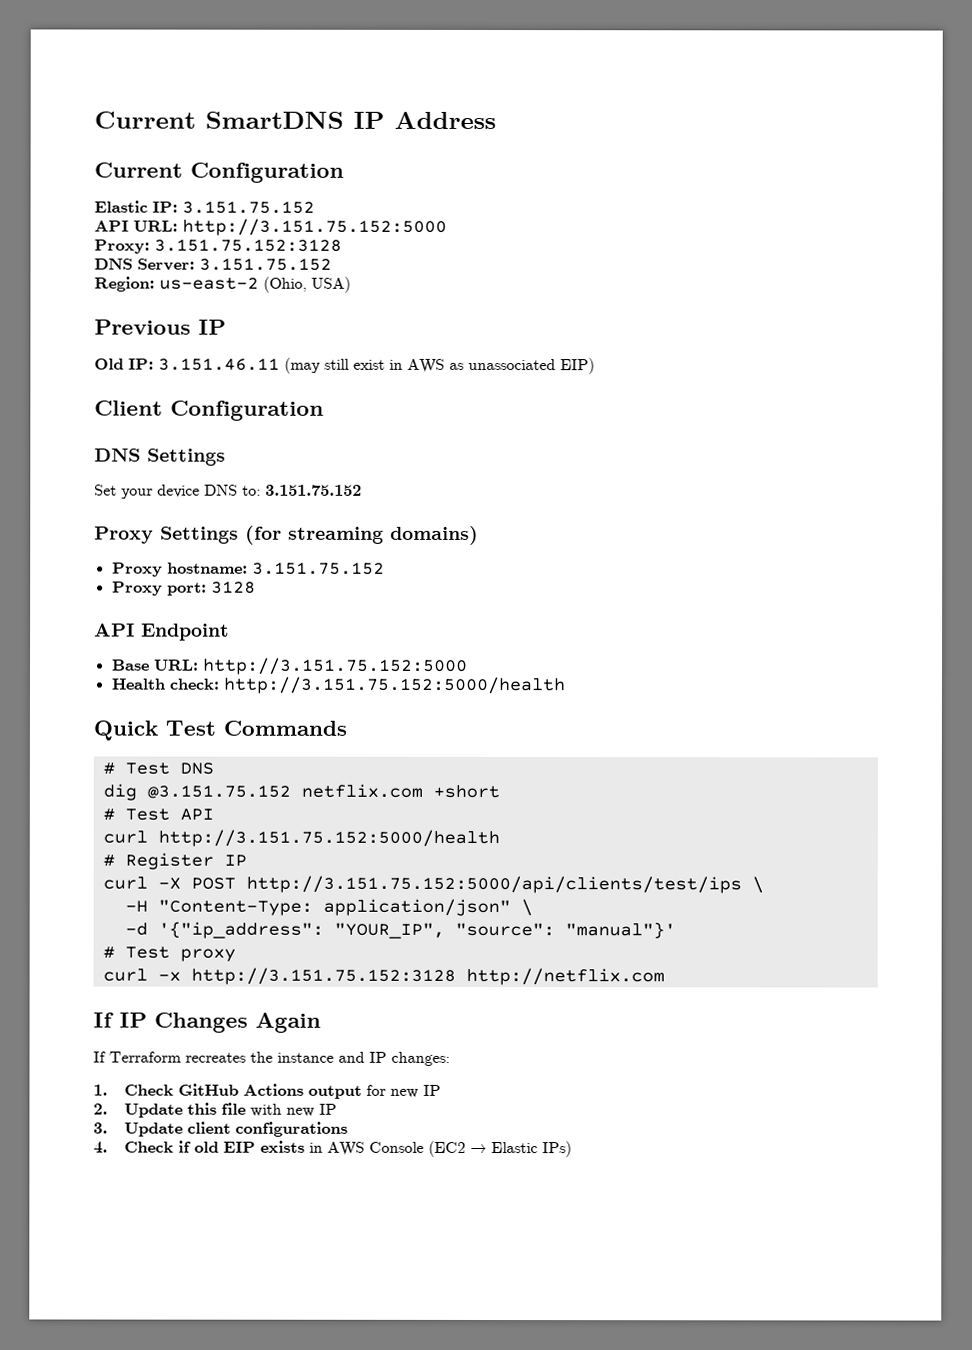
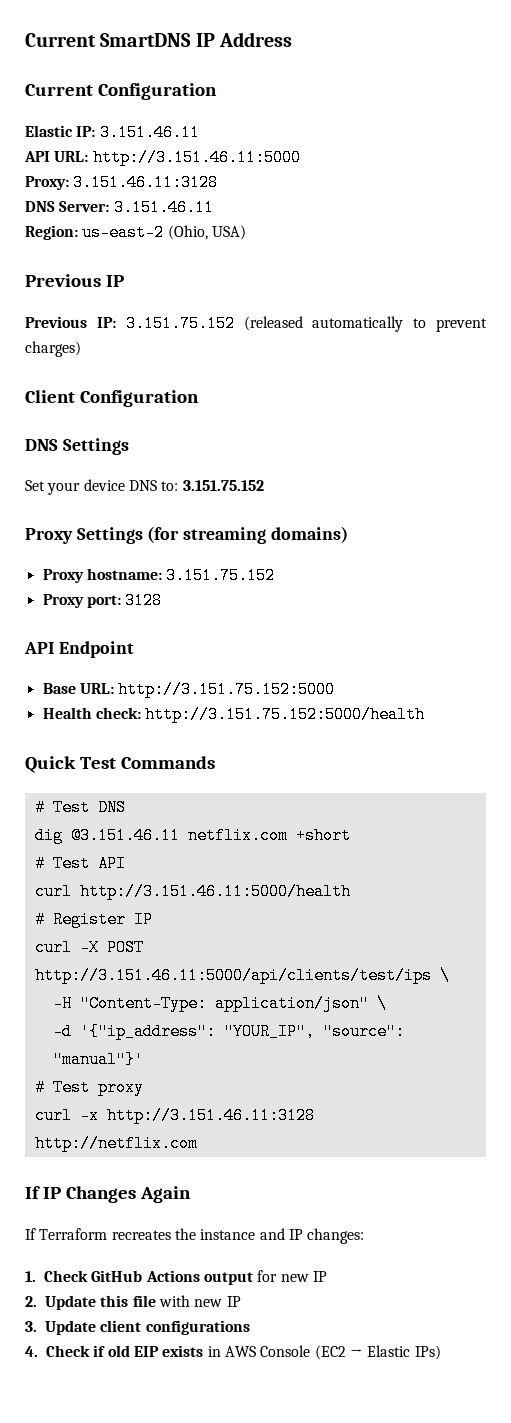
- Elastic IP: 3.151.75.152
+ Elastic IP: 3.151.46.11
- API URL: http://3.151.75.152:5000
+ API URL: http://3.151.46.11:5000
- Proxy: 3.151.75.152:3128
+ Proxy: 3.151.46.11:3128
- DNS Server: 3.151.75.152
+ DNS Server: 3.151.46.11
- Old IP: 3.151.46.11 (may still exist in AWS as unassociated EIP)
+ Previous IP: 3.151.75.152 (released automatically to prevent charges)
- dig @3.151.75.152 netflix.com +short
+ dig @3.151.46.11 netflix.com +short
- curl http://3.151.75.152:5000/health
+ curl http://3.151.46.11:5000/health
- curl -X POST http://3.151.75.152:5000/api/clients/test/ips \
+ curl -X POST http://3.151.46.11:5000/api/clients/test/ips \
- curl -x http://3.151.75.152:3128 http://netflix.com
+ curl -x http://3.151.46.11:3128 http://netflix.com

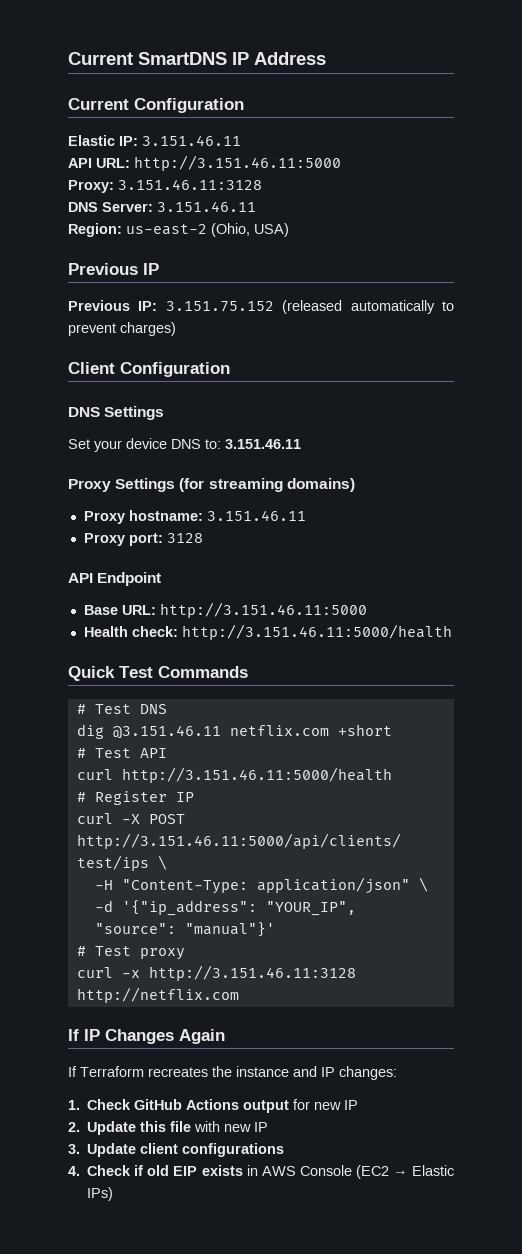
- Set your device DNS to: 3.151.75.152
+ Set your device DNS to: 3.151.46.11
- Proxy hostname: 3.151.75.152
+ Proxy hostname: 3.151.46.11
- Base URL: http://3.151.75.152:5000
+ Base URL: http://3.151.46.11:5000
- Health check: http://3.151.75.152:5000/health
+ Health check: http://3.151.46.11:5000/health

